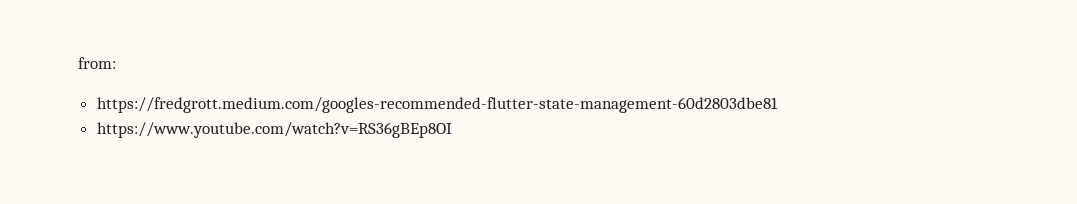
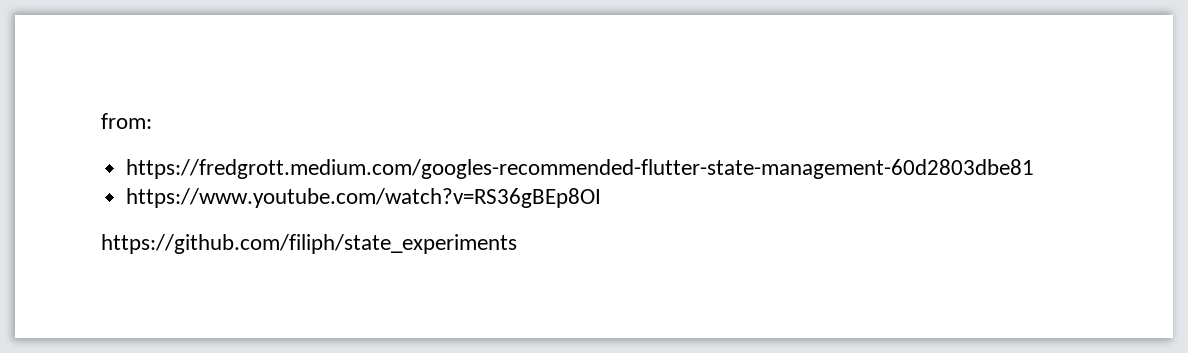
+ https://github.com/filiph/state_experiments

